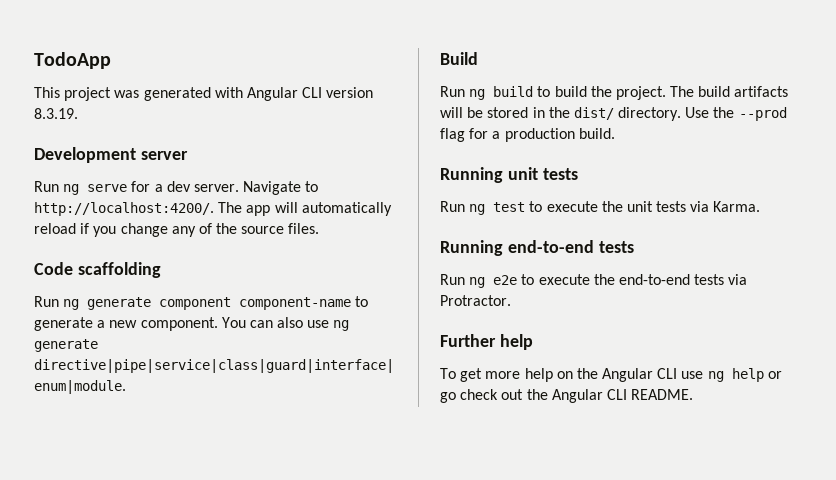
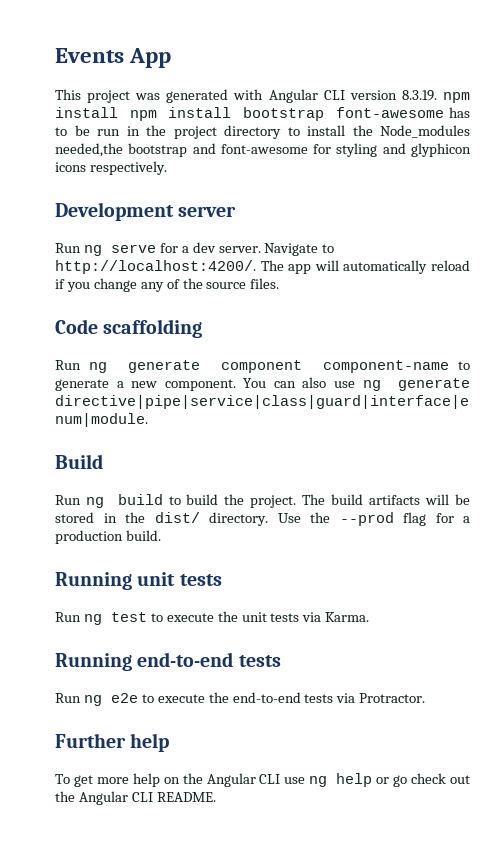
- TodoApp
+ Events App
- This project was generated with Angular CLI version 8.3.19.
+ This project was generated with Angular CLI version 8.3.19. npm install npm install bootstrap font-awesome has to be run in the project directory to install the Node_modules needed,the bootstrap and font-awesome for styling and glyphicon icons respectively.

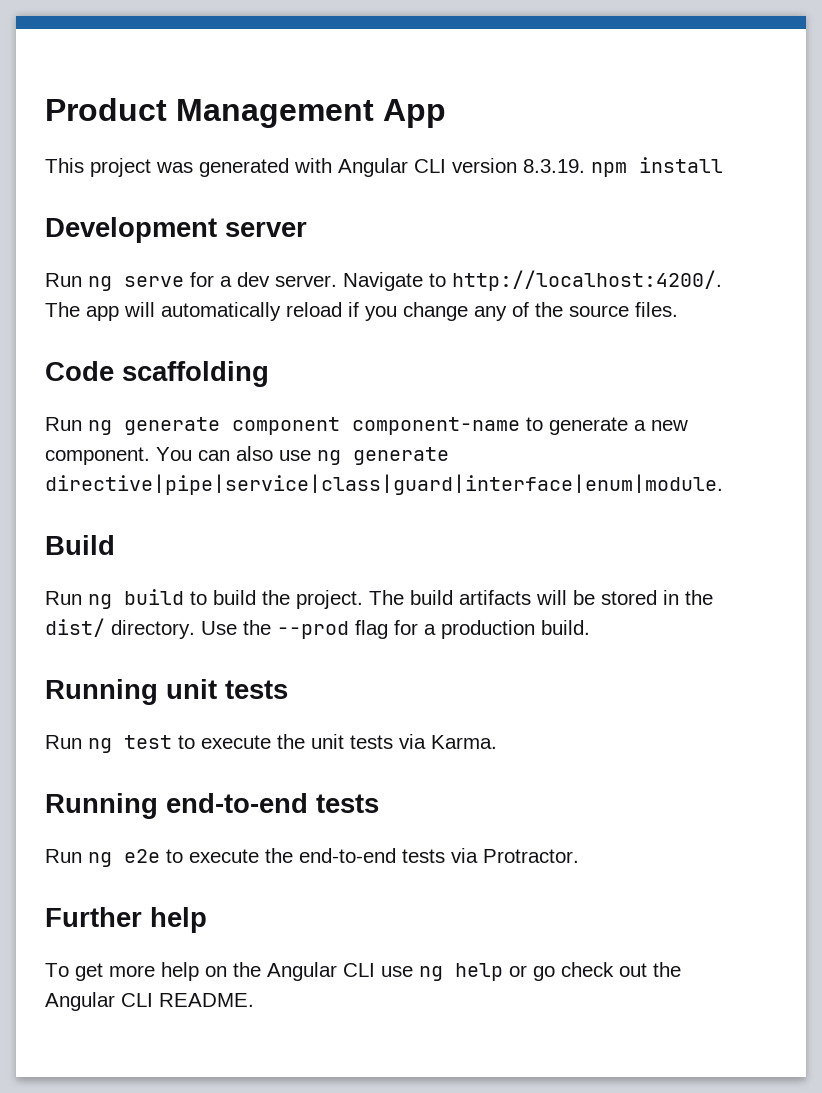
- Events App
+ Product Management App
- This project was generated with Angular CLI version 8.3.19. npm install npm install bootstrap font-awesome has to be run in the project directory to install the Node_modules needed,the bootstrap and font-awesome for styling and glyphicon icons respectively.
+ This project was generated with Angular CLI version 8.3.19. npm install

